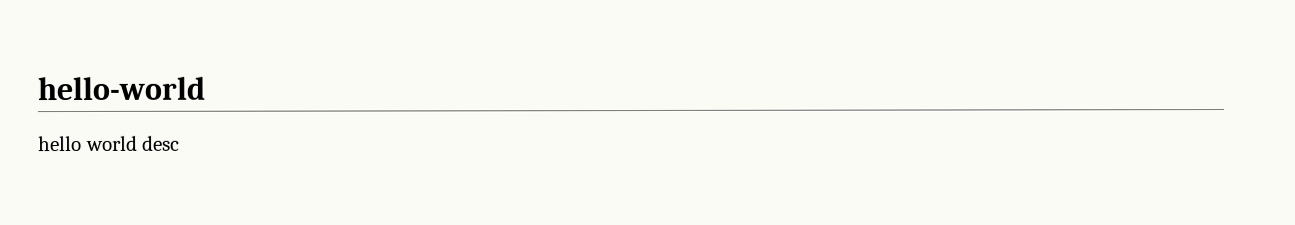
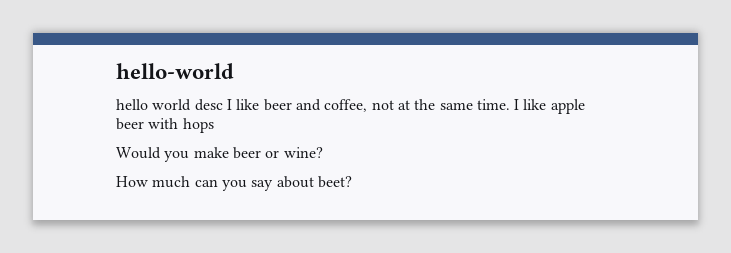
- hello world desc
+ hello world desc I like beer and coffee, not at the same time. I like apple beer with hops
+ Would you make beer or wine?
+ How much can you say about beet?

